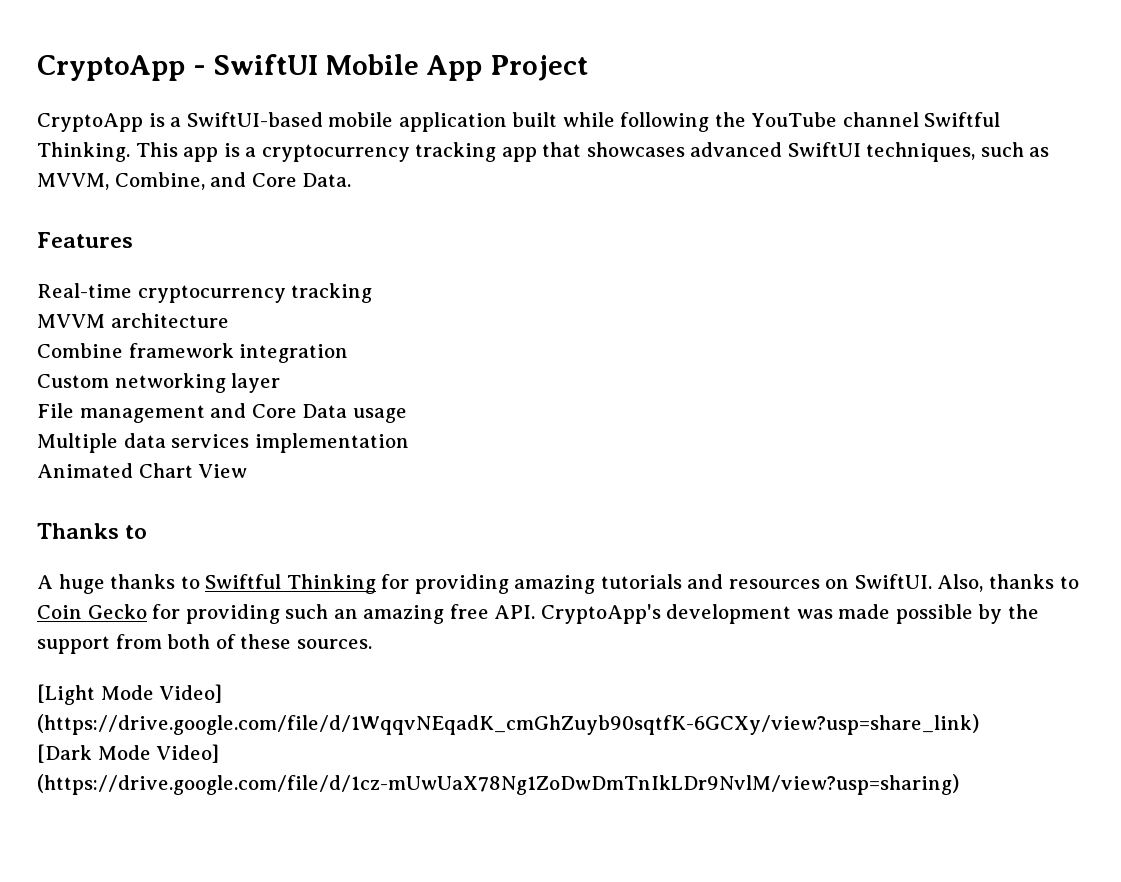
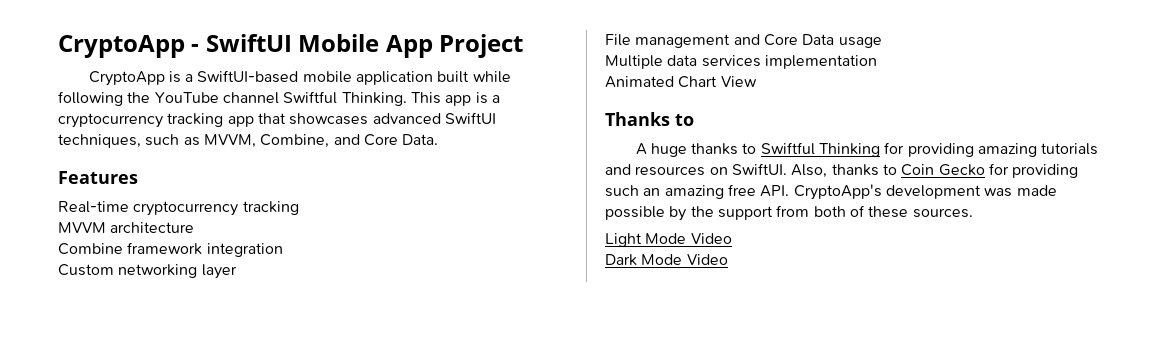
- [Light Mode Video] (https://drive.google.com/file/d/1WqqvNEqadK_cmGhZuyb90sqtfK-6GCXy/view?usp=share_link)
- [Dark Mode Video] (https://drive.google.com/file/d/1cz-mUwUaX78Ng1ZoDwDmTnIkLDr9NvlM/view?usp=sharing)
+ Light Mode Video
+ Dark Mode Video

